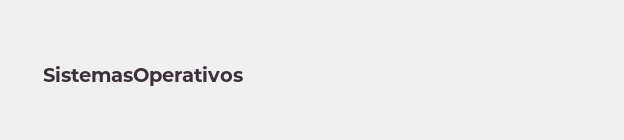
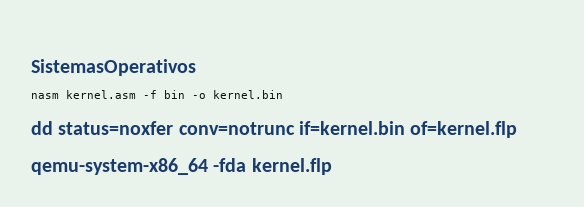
+ nasm kernel.asm -f bin -o kernel.bin
+ dd status=noxfer conv=notrunc if=kernel.bin of=kernel.flp
+ qemu-system-x86_64 -fda kernel.flp

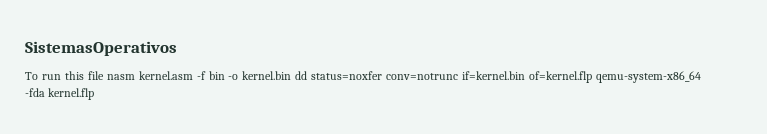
- nasm kernel.asm -f bin -o kernel.bin
- dd status=noxfer conv=notrunc if=kernel.bin of=kernel.flp
- qemu-system-x86_64 -fda kernel.flp
+ To run this file nasm kernel.asm -f bin -o kernel.bin dd status=noxfer conv=notrunc if=kernel.bin of=kernel.flp qemu-system-x86_64 -fda kernel.flp

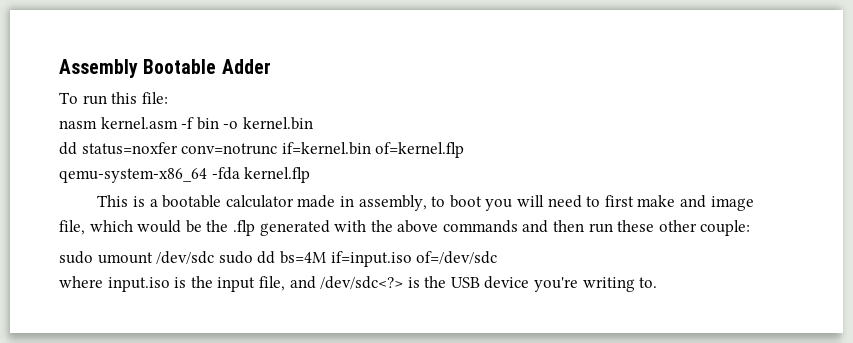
- SistemasOperativos
+ Assembly Bootable Adder
- To run this file nasm kernel.asm -f bin -o kernel.bin dd status=noxfer conv=notrunc if=kernel.bin of=kernel.flp qemu-system-x86_64 -fda kernel.flp
+ To run this file:
+ nasm kernel.asm -f bin -o kernel.bin
+ dd status=noxfer conv=notrunc if=kernel.bin of=kernel.flp
+ qemu-system-x86_64 -fda kernel.flp
+ This is a bootable calculator made in assembly, to boot you will need to first make and image file, which would be the .flp generated with the above commands and then run these other couple:
+ sudo umount /dev/sdc sudo dd bs=4M if=input.iso of=/dev/sdc
+ where input.iso is the input file, and /dev/sdc<?> is the USB device you're writing to.

